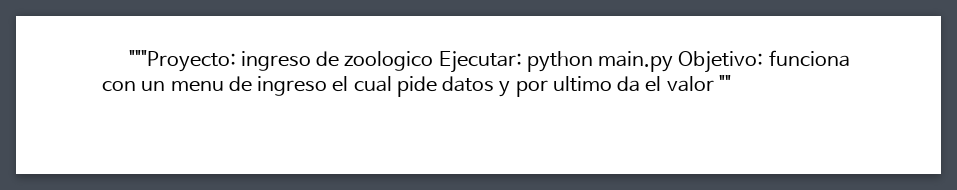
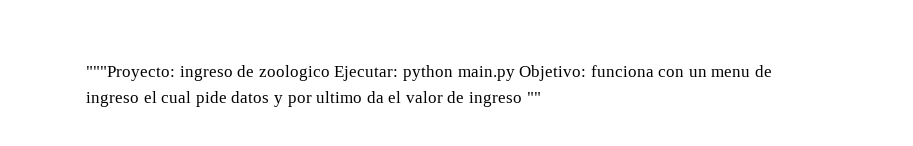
- """Proyecto: ingreso de zoologico Ejecutar: python main.py Objetivo: funciona con un menu de ingreso el cual pide datos y por ultimo da el valor ""
+ """Proyecto: ingreso de zoologico Ejecutar: python main.py Objetivo: funciona con un menu de ingreso el cual pide datos y por ultimo da el valor de ingreso ""

